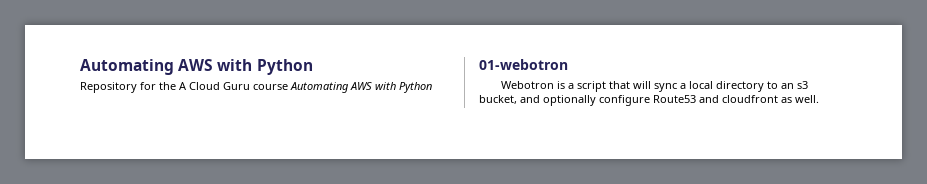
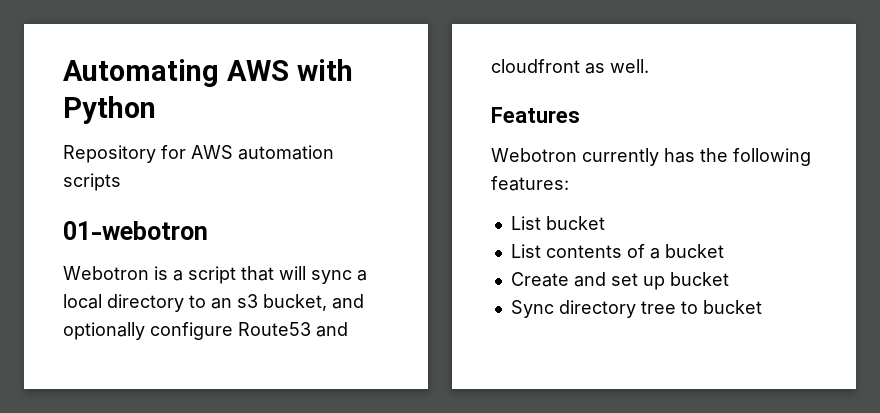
- Repository for the A Cloud Guru course Automating AWS with Python
+ Repository for AWS automation scripts
+ Features
+ Webotron currently has the following features:
+ List bucket
+ List contents of a bucket
+ Create and set up bucket
+ Sync directory tree to bucket

